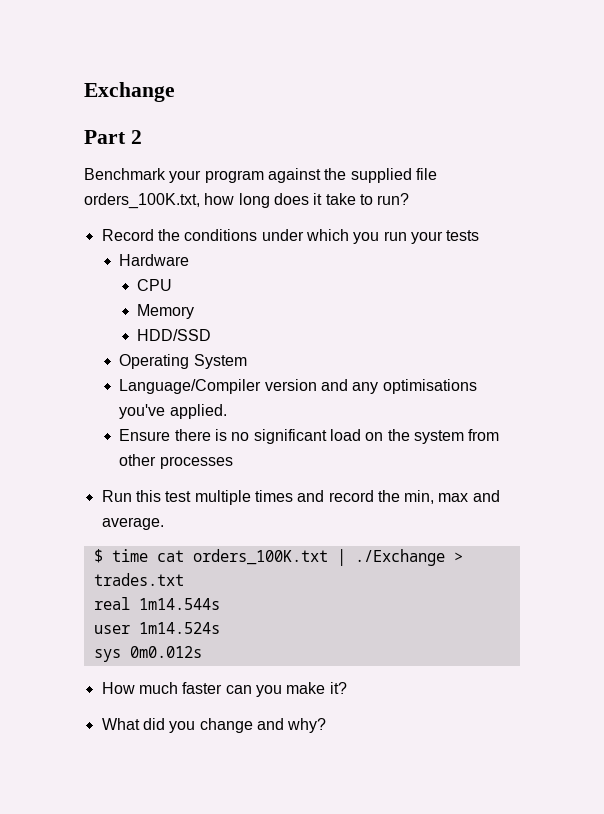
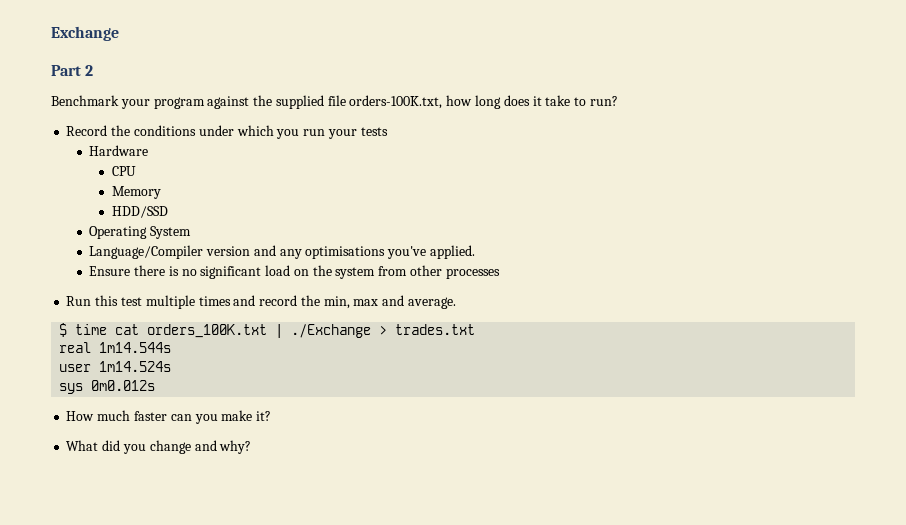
- Benchmark your program against the supplied file orders_100K.txt, how long does it take to run?
+ Benchmark your program against the supplied file orders-100K.txt, how long does it take to run?

